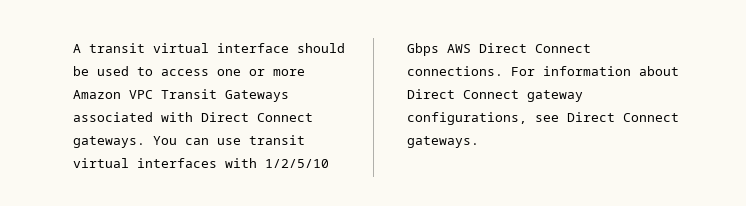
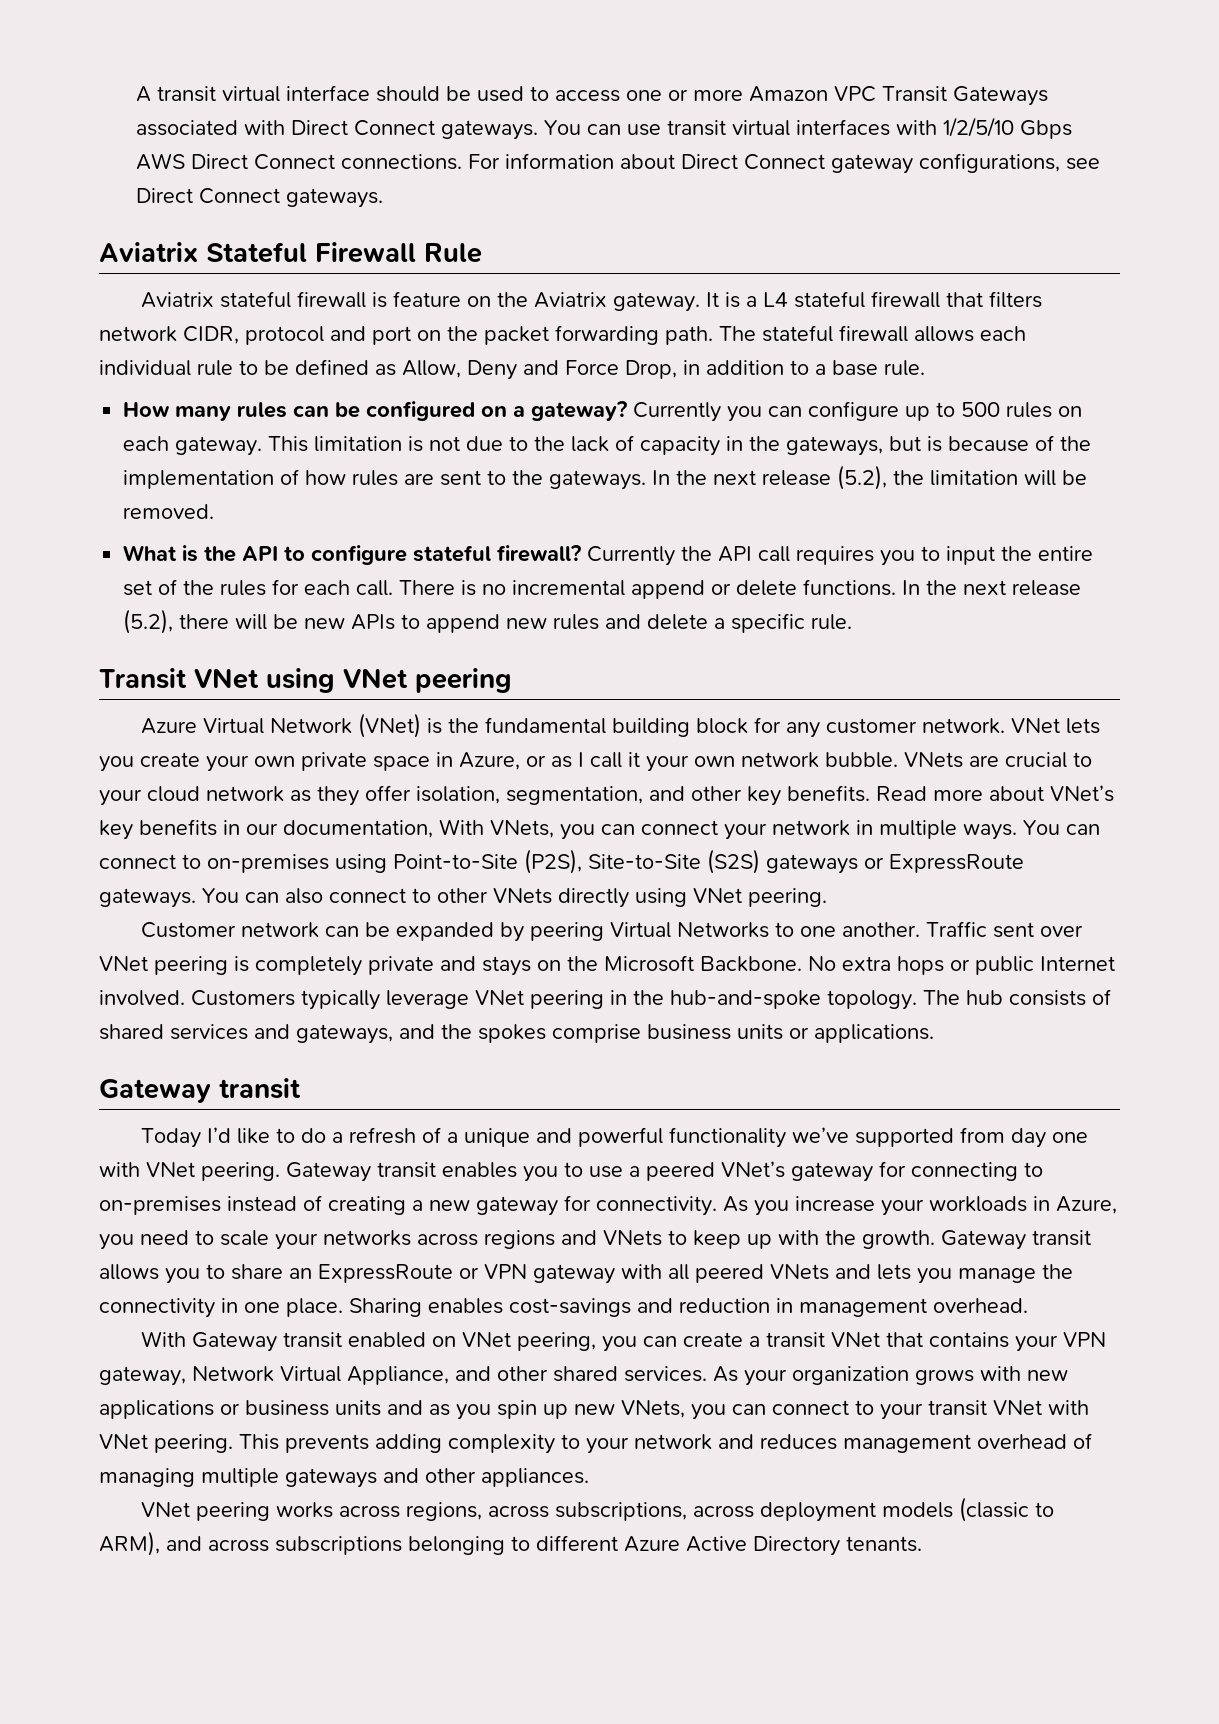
+ Aviatrix Stateful Firewall Rule
+ Aviatrix stateful firewall is feature on the Aviatrix gateway. It is a L4 stateful firewall that filters network CIDR, protocol and port on the packet forwarding path. The stateful firewall allows each individual rule to be defined as Allow, Deny and Force Drop, in addition to a base rule.
+ How many rules can be configured on a gateway? Currently you can configure up to 500 rules on each gateway. This limitation is not due to the lack of capacity in the gateways, but is because of the implementation of how rules are sent to the gateways. In the next release (5.2), the limitation will be removed.
+ What is the API to configure stateful firewall? Currently the API call requires you to input the entire set of the rules for each call. There is no incremental append or delete functions. In the next release (5.2), there will be new APIs to append new rules and delete a specific rule.
+ Transit VNet using VNet peering
+ Azure Virtual Network (VNet) is the fundamental building block for any customer network. VNet lets you create your own private space in Azure, or as I call it your own network bubble. VNets are crucial to your cloud network as they offer isolation, segmentation, and other key benefits. Read more about VNet’s key benefits in our documentation, With VNets, you can connect your network in multiple ways. You can connect to on-premises using Point-to-Site (P2S), Site-to-Site (S2S) gateways or ExpressRoute gateways. You can also connect to other VNets directly using VNet peering.
+ Customer network can be expanded by peering Virtual Networks to one another. Traffic sent over VNet peering is completely private and stays on the Microsoft Backbone. No extra hops or public Internet involved. Customers typically leverage VNet peering in the hub-and-spoke topology. The hub consists of shared services and gateways, and the spokes comprise business units or applications.
+ Gateway transit
+ Today I’d like to do a refresh of a unique and powerful functionality we’ve supported from day one with VNet peering. Gateway transit enables you to use a peered VNet’s gateway for connecting to on-premises instead of creating a new gateway for connectivity. As you increase your workloads in Azure, you need to scale your networks across regions and VNets to keep up with the growth. Gateway transit allows you to share an ExpressRoute or VPN gateway with all peered VNets and lets you manage the connectivity in one place. Sharing enables cost-savings and reduction in management overhead.
+ With Gateway transit enabled on VNet peering, you can create a transit VNet that contains your VPN gateway, Network Virtual Appliance, and other shared services. As your organization grows with new applications or business units and as you spin up new VNets, you can connect to your transit VNet with VNet peering. This prevents adding complexity to your network and reduces management overhead of managing multiple gateways and other appliances.
+ VNet peering works across regions, across subscriptions, across deployment models (classic to ARM), and across subscriptions belonging to different Azure Active Directory tenants.

